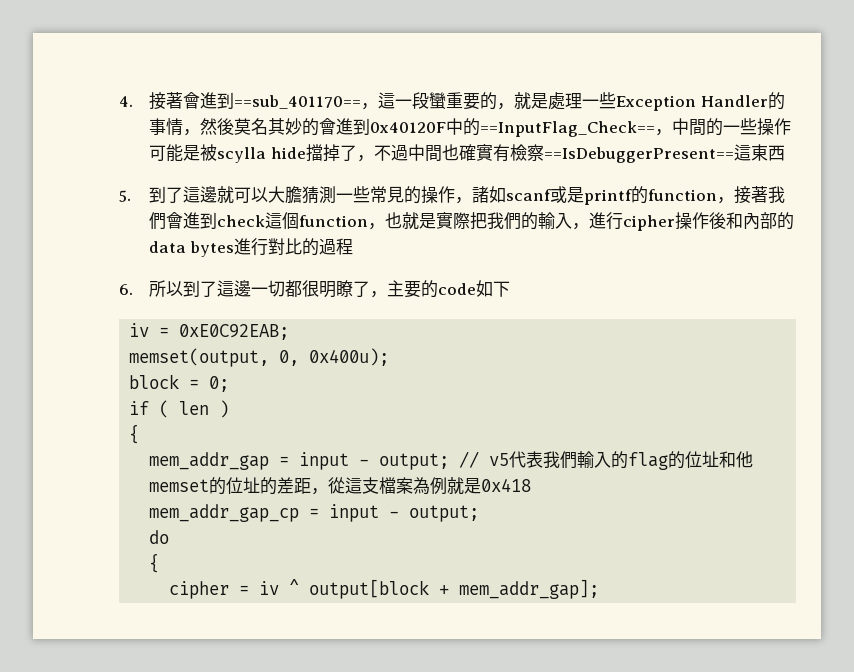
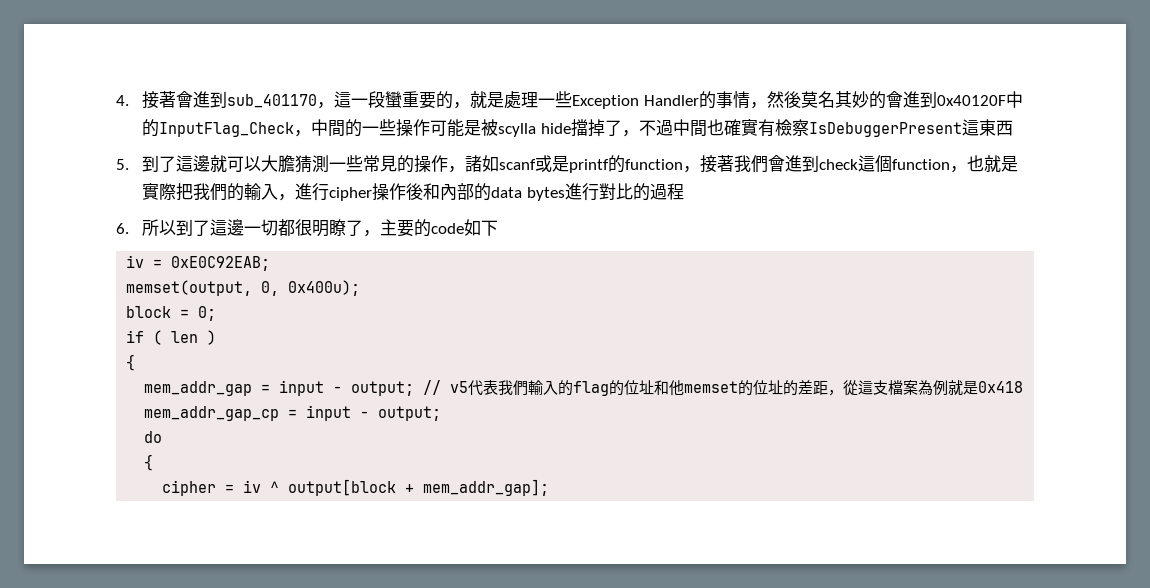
- 4.接著會進到==sub_401170==，這一段蠻重要的，就是處理一些Exception Handler的事情，然後莫名其妙的會進到0x40120F中的==InputFlag_Check==，中間的一些操作可能是被scylla hide擋掉了，不過中間也確實有檢察==IsDebuggerPresent==這東西
+ 4.接著會進到sub_401170，這一段蠻重要的，就是處理一些Exception Handler的事情，然後莫名其妙的會進到0x40120F中的InputFlag_Check，中間的一些操作可能是被scylla hide擋掉了，不過中間也確實有檢察IsDebuggerPresent這東西

